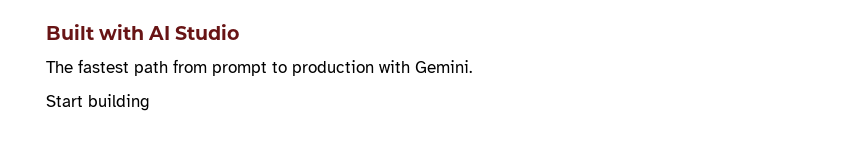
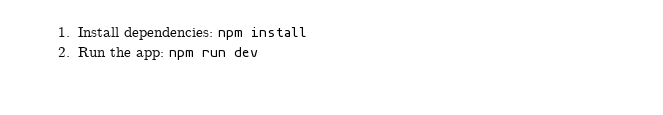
- Built with AI Studio
- The fastest path from prompt to production with Gemini.
- Start building
+ 1. Install dependencies: npm install
+ 2. Run the app: npm run dev

